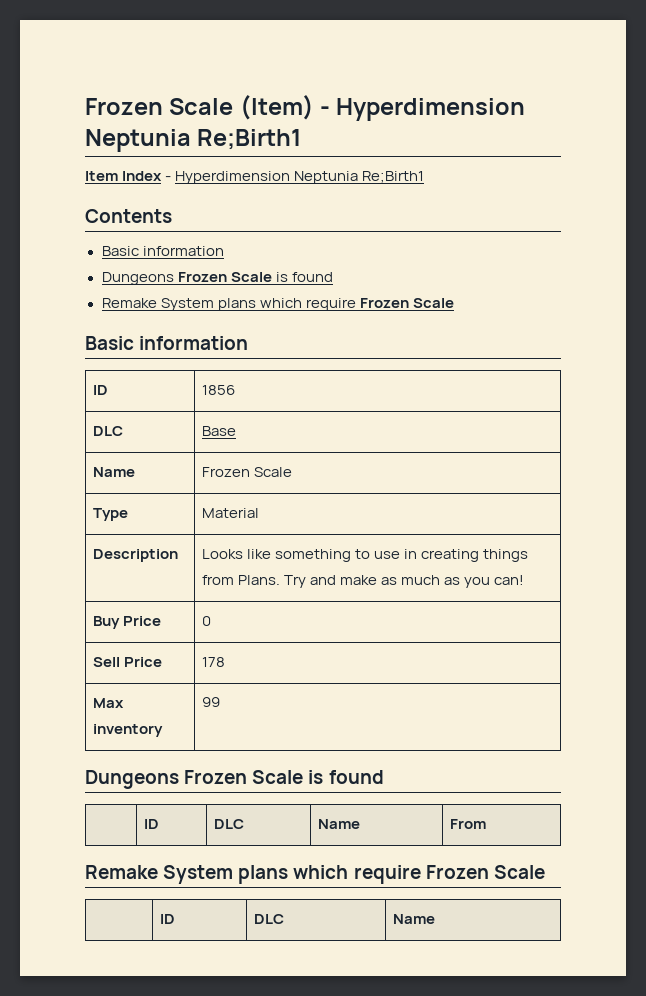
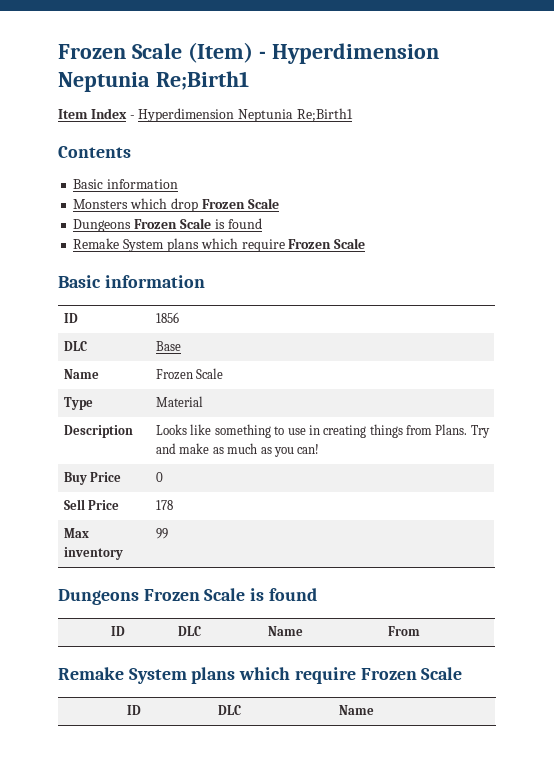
+ Monsters which drop Frozen Scale

